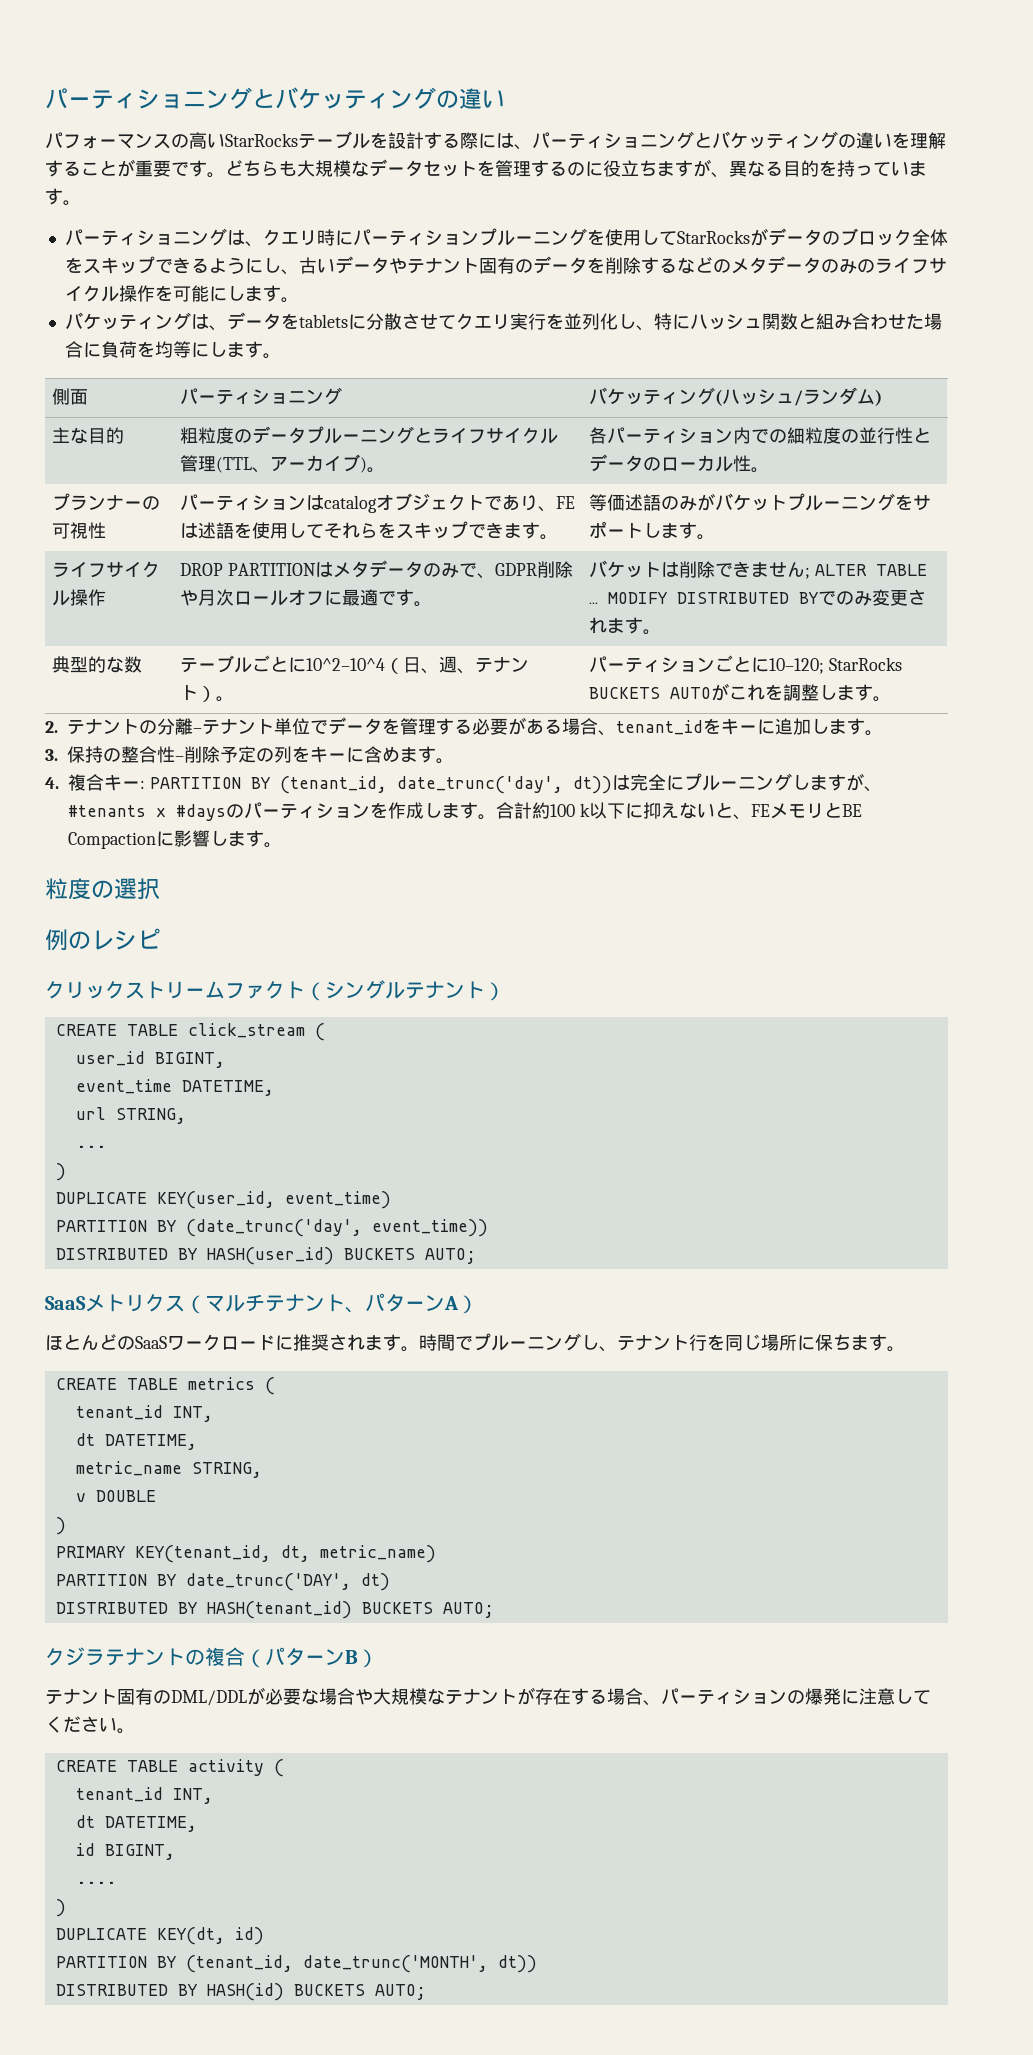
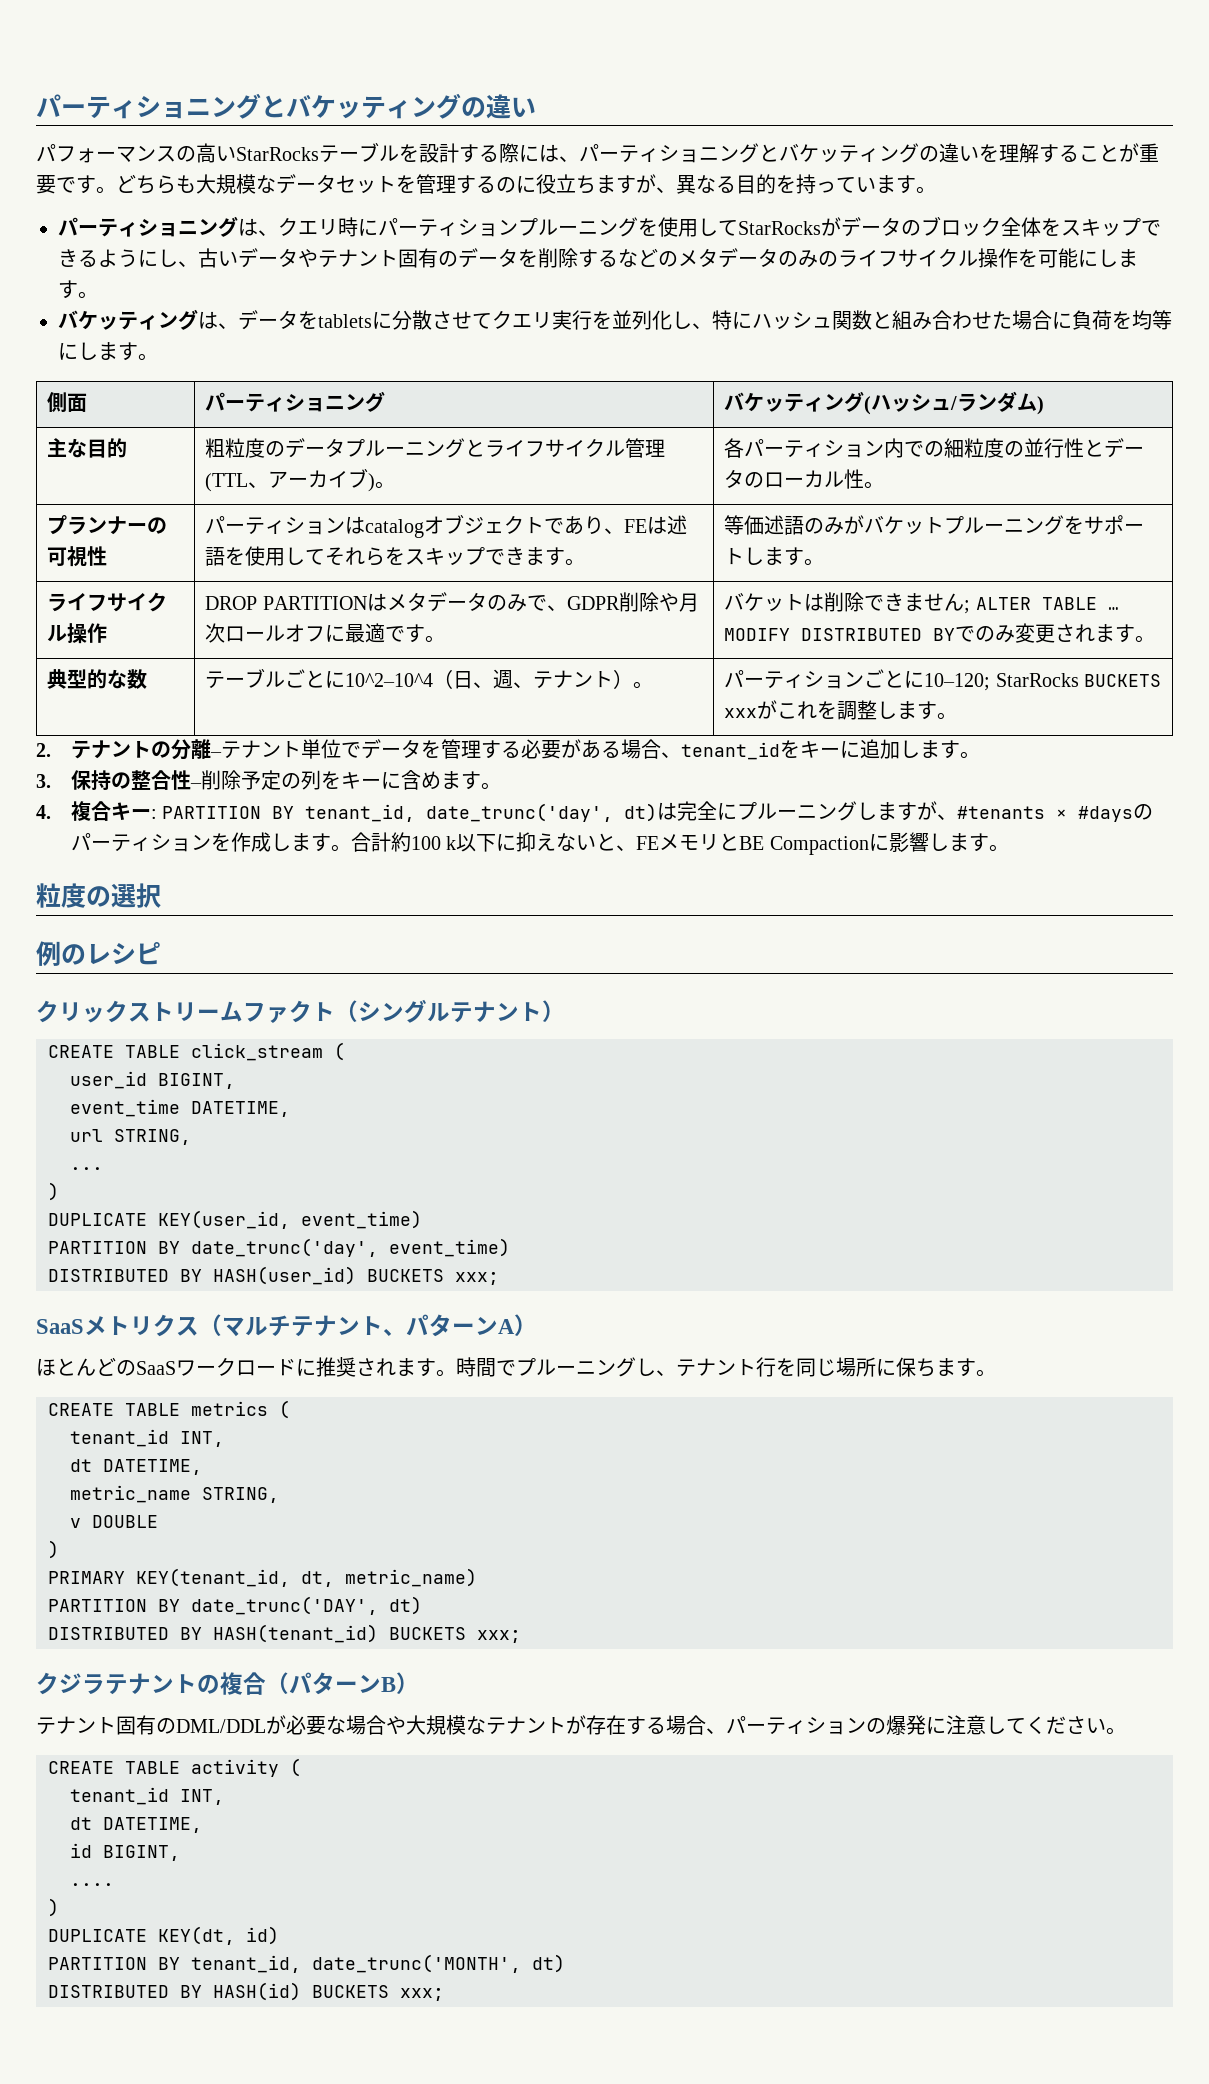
- 典型的な数 | テーブルごとに10^2–10^4（日、週、テナント）。 | パーティションごとに10–120; StarRocks BUCKETS AUTOがこれを調整します。
+ 典型的な数 | テーブルごとに10^2–10^4（日、週、テナント）。 | パーティションごとに10–120; StarRocks BUCKETS xxxがこれを調整します。
- 4.複合キー: PARTITION BY (tenant_id, date_trunc('day', dt))は完全にプルーニングしますが、#tenants × #daysのパーティションを作成します。
+ 4.複合キー: PARTITION BY tenant_id, date_trunc('day', dt)は完全にプルーニングしますが、#tenants × #daysのパーティションを作成します。
- PARTITION BY (date_trunc('day', event_time))
+ PARTITION BY date_trunc('day', event_time)
- DISTRIBUTED BY HASH(user_id) BUCKETS AUTO;
+ DISTRIBUTED BY HASH(user_id) BUCKETS xxx;
- DISTRIBUTED BY HASH(tenant_id) BUCKETS AUTO;
+ DISTRIBUTED BY HASH(tenant_id) BUCKETS xxx;
- PARTITION BY (tenant_id, date_trunc('MONTH', dt))
+ PARTITION BY tenant_id, date_trunc('MONTH', dt)
- DISTRIBUTED BY HASH(id) BUCKETS AUTO;
+ DISTRIBUTED BY HASH(id) BUCKETS xxx;

